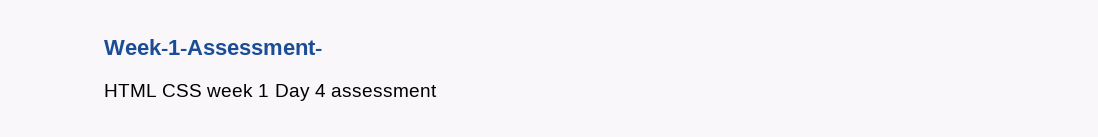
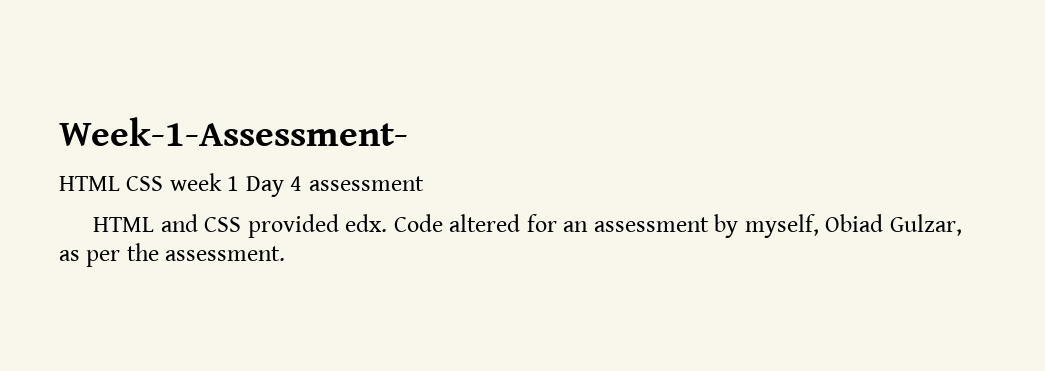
+ HTML and CSS provided edx. Code altered for an assessment by myself, Obiad Gulzar, as per the assessment.

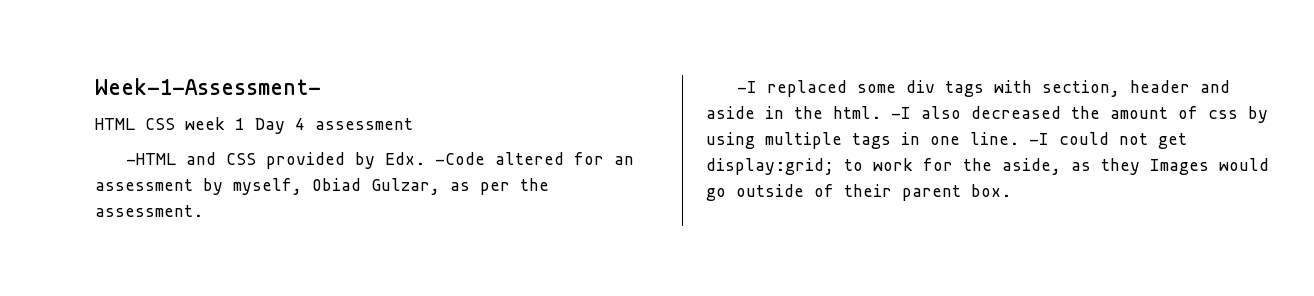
- HTML and CSS provided edx. Code altered for an assessment by myself, Obiad Gulzar, as per the assessment.
+ -HTML and CSS provided by Edx. -Code altered for an assessment by myself, Obiad Gulzar, as per the assessment.
+ -I replaced some div tags with section, header and aside in the html. -I also decreased the amount of css by using multiple tags in one line. -I could not get display:grid; to work for the aside, as they Images would go outside of their parent box.

